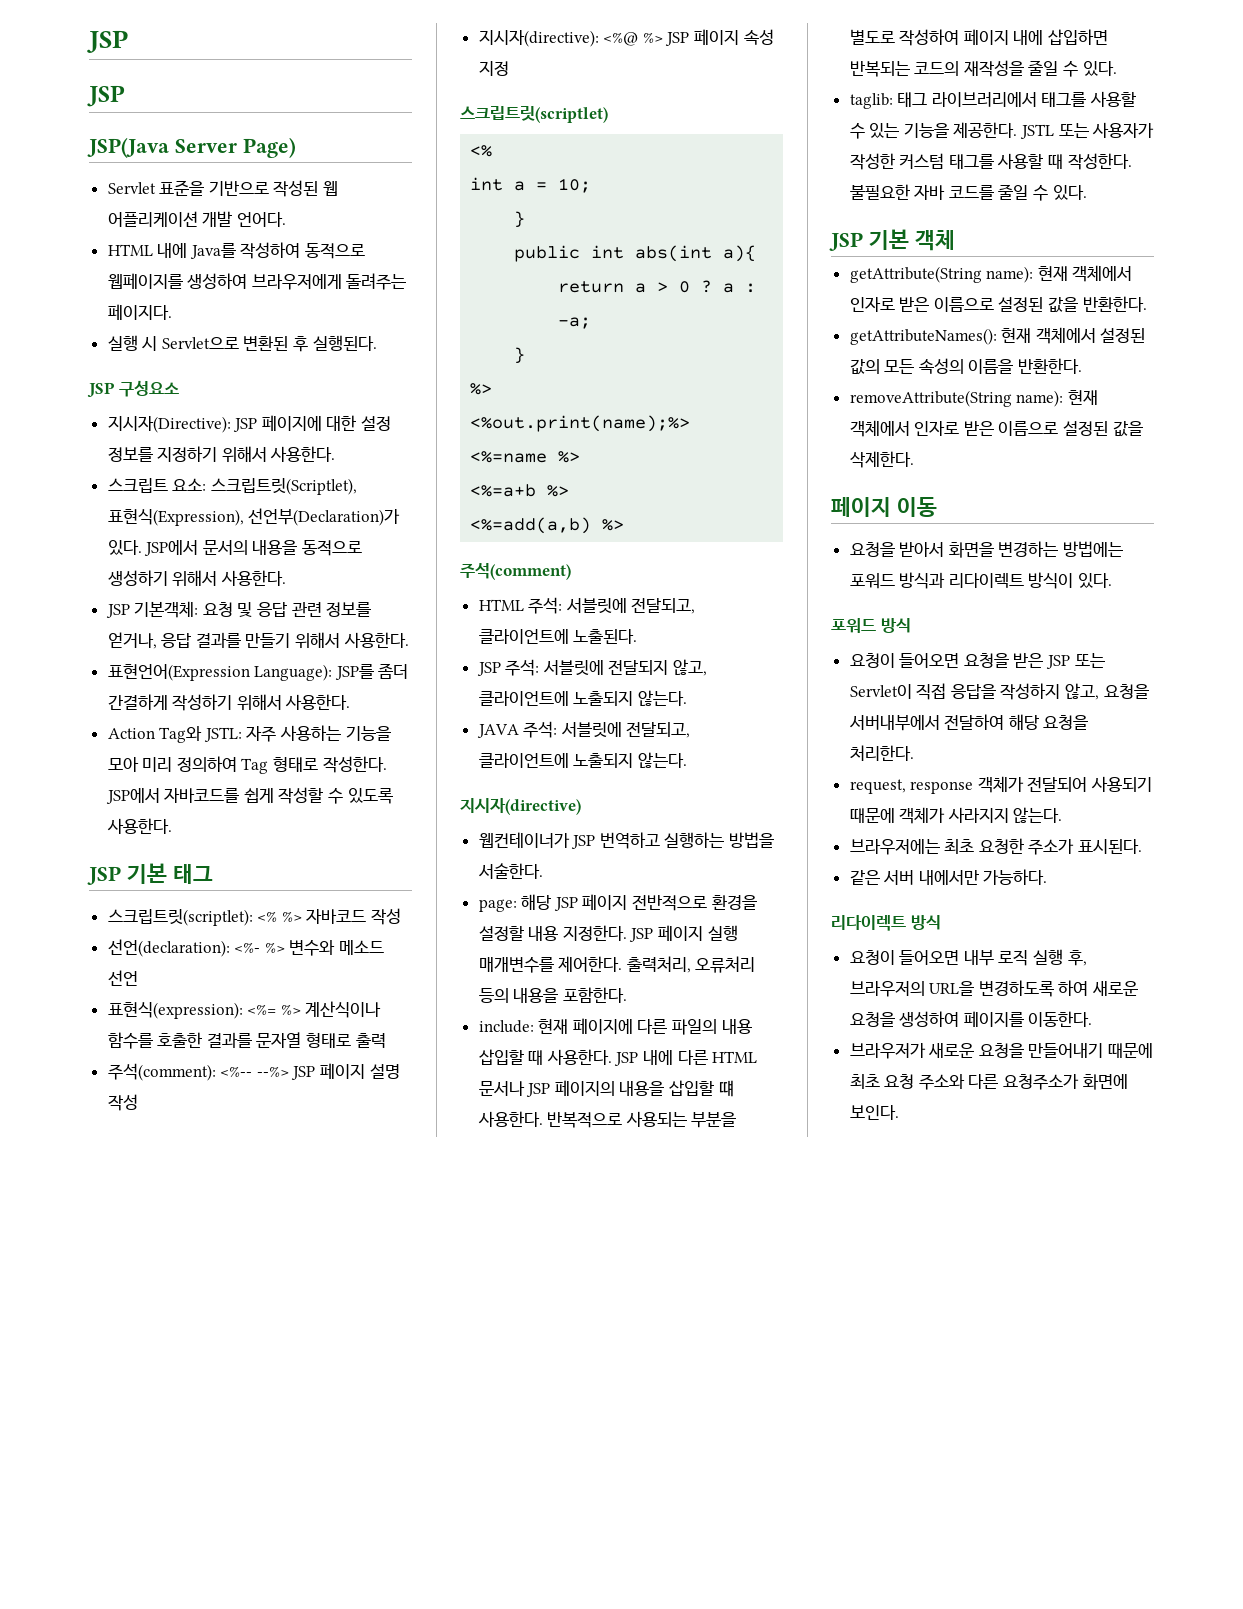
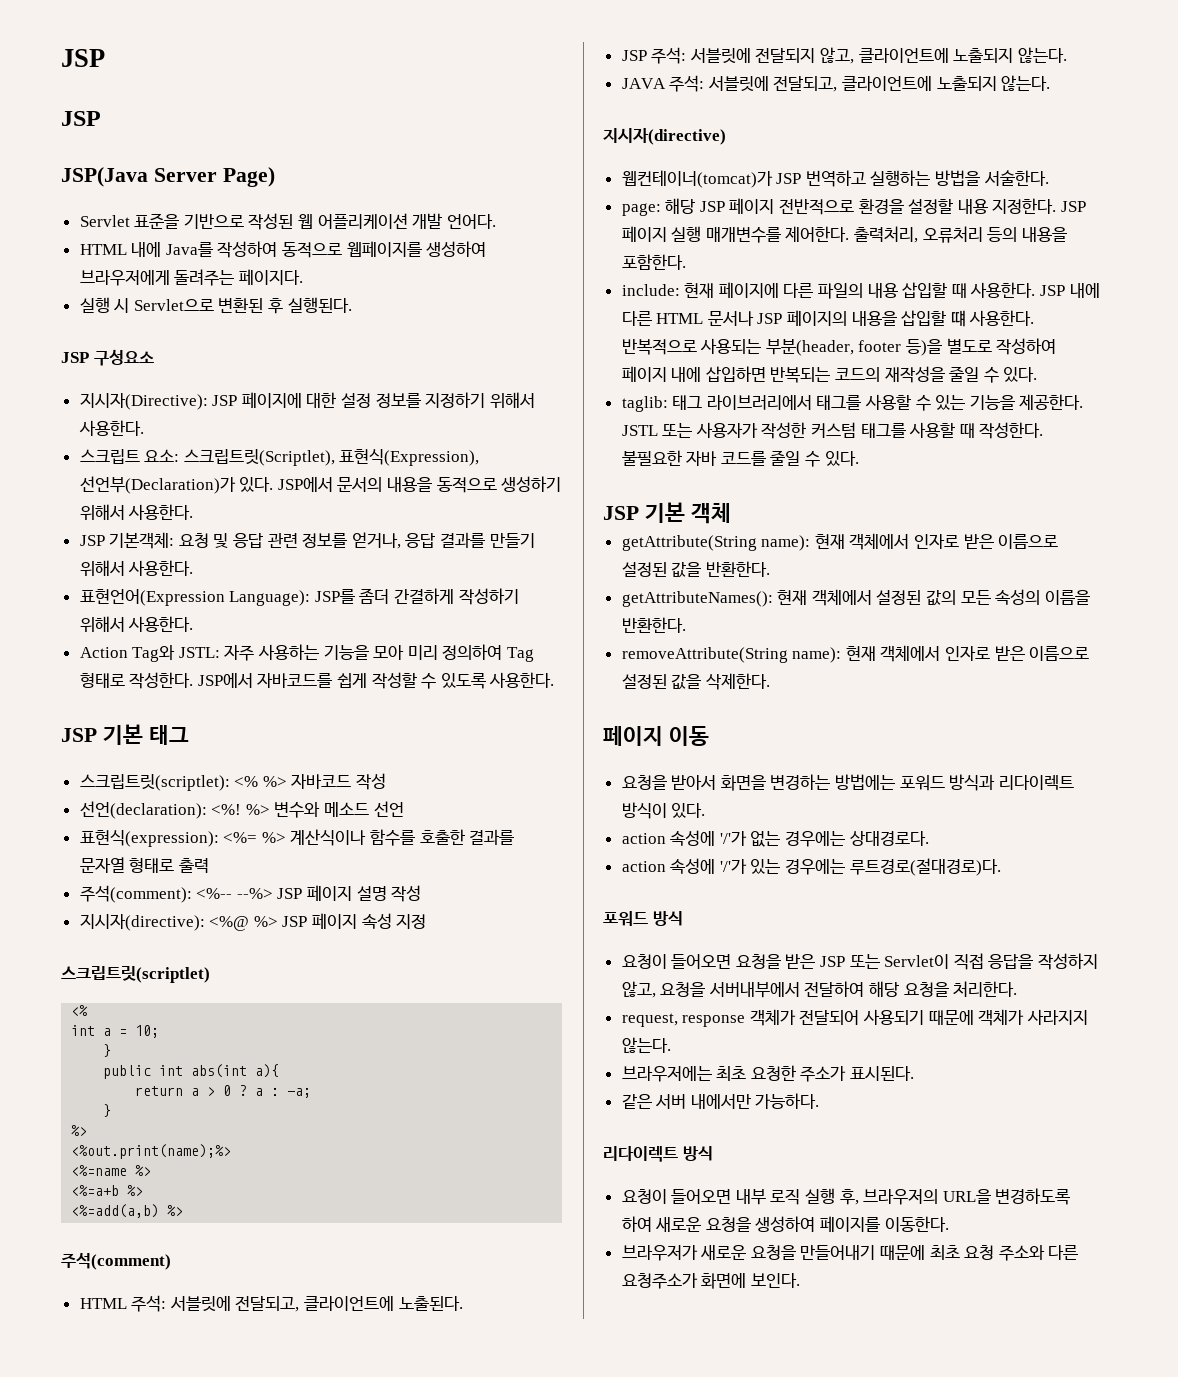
- 선언(declaration): <%- %> 변수와 메소드 선언
+ 선언(declaration): <%! %> 변수와 메소드 선언
- 웹컨테이너가 JSP 번역하고 실행하는 방법을 서술한다.
+ 웹컨테이너(tomcat)가 JSP 번역하고 실행하는 방법을 서술한다.
- 반복적으로 사용되는 부분을 별도로 작성하여 페이지 내에 삽입하면 반복되는 코드의 재작성을 줄일 수 있다.
+ 반복적으로 사용되는 부분(header, footer 등)을 별도로 작성하여 페이지 내에 삽입하면 반복되는 코드의 재작성을 줄일 수 있다.
+ action 속성에 '/'가 없는 경우에는 상대경로다.
+ action 속성에 '/'가 있는 경우에는 루트경로(절대경로)다.

